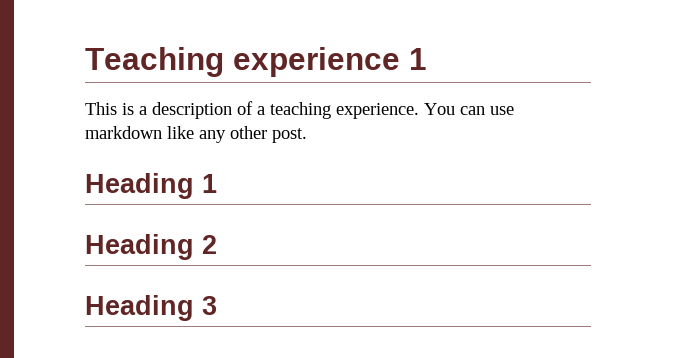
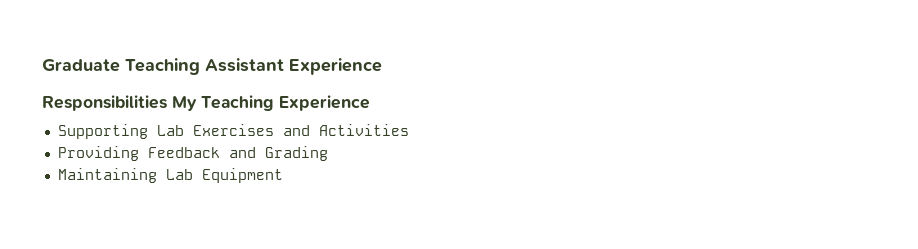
- Teaching experience 1
- This is a description of a teaching experience. You can use markdown like any other post.
- Heading 1
- Heading 2
- Heading 3
+ Graduate Teaching Assistant Experience
+ Responsibilities My Teaching Experience
+ Supporting Lab Exercises and Activities
+ Providing Feedback and Grading
+ Maintaining Lab Equipment

